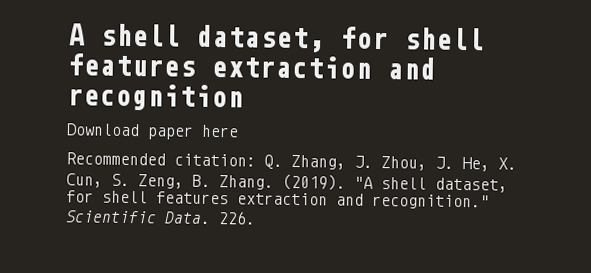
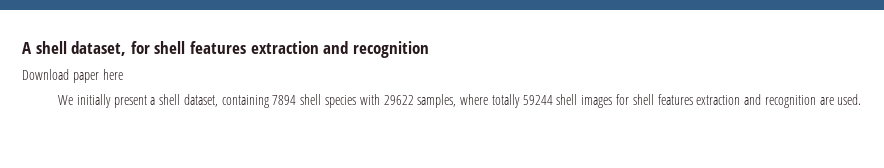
- Recommended citation: Q. Zhang, J. Zhou, J. He, X. Cun, S. Zeng, B. Zhang. (2019). "A shell dataset, for shell features extraction and recognition." Scientific Data. 226.
+ We initially present a shell dataset, containing 7894 shell species with 29622 samples, where totally 59244 shell images for shell features extraction and recognition are used.

